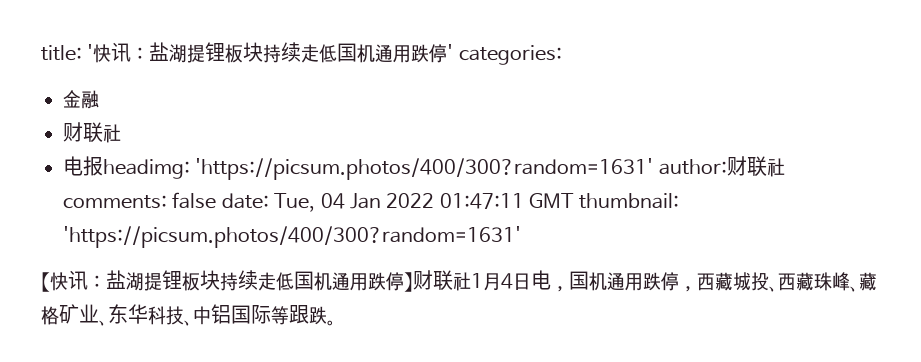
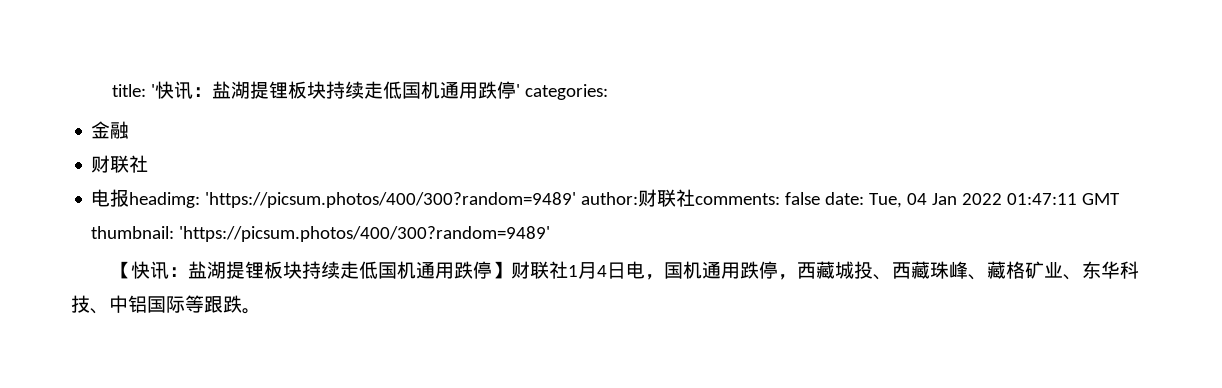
- 电报headimg: 'https://picsum.photos/400/300?random=1631' author:财联社comments: false date: Tue, 04 Jan 2022 01:47:11 GMT thumbnail: 'https://picsum.photos/400/300?random=1631'
+ 电报headimg: 'https://picsum.photos/400/300?random=9489' author:财联社comments: false date: Tue, 04 Jan 2022 01:47:11 GMT thumbnail: 'https://picsum.photos/400/300?random=9489'

